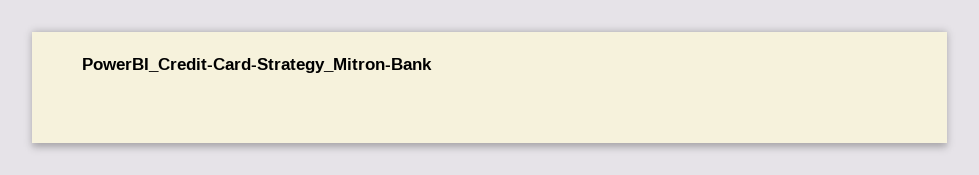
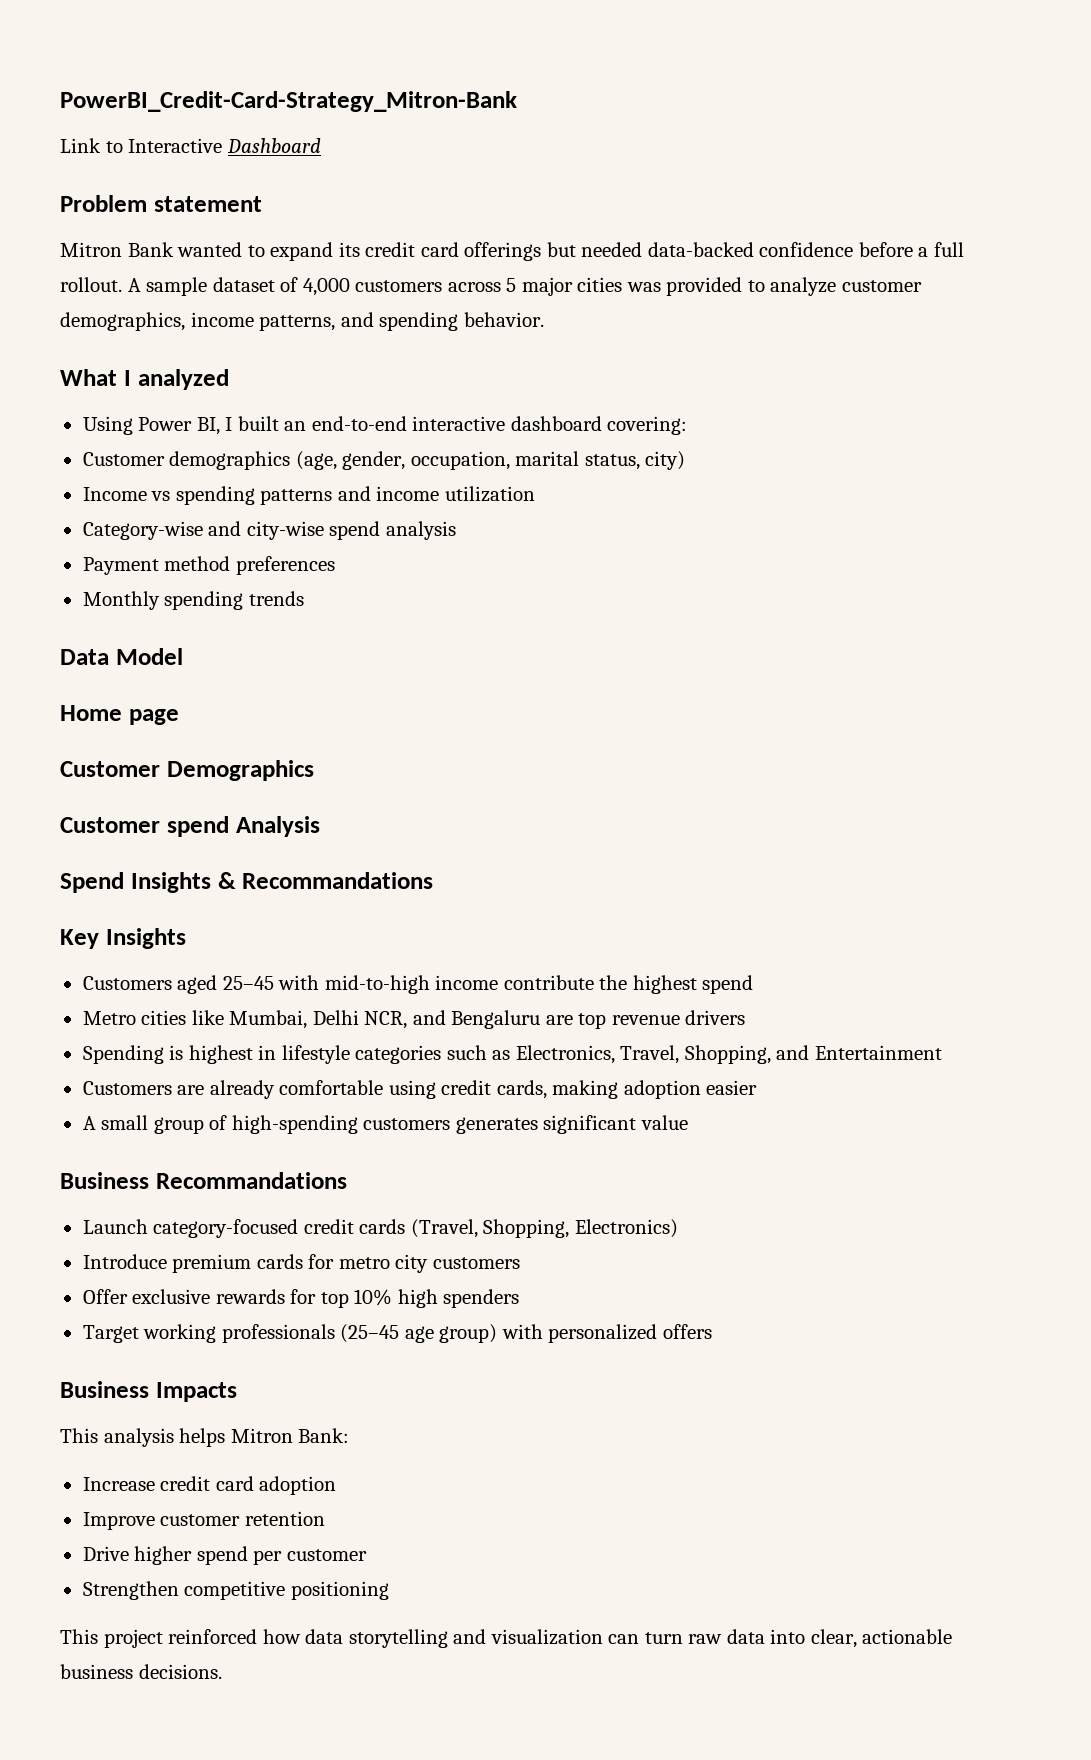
+ Link to Interactive Dashboard
+ Problem statement
+ Mitron Bank wanted to expand its credit card offerings but needed data-backed confidence before a full rollout. A sample dataset of 4,000 customers across 5 major cities was provided to analyze customer demographics, income patterns, and spending behavior.
+ What I analyzed
+ Using Power BI, I built an end-to-end interactive dashboard covering:
+ Customer demographics (age, gender, occupation, marital status, city)
+ Income vs spending patterns and income utilization
+ Category-wise and city-wise spend analysis
+ Payment method preferences
+ Monthly spending trends
+ Data Model
+ Home page
+ Customer Demographics
+ Customer spend Analysis
+ Spend Insights & Recommandations
+ Key Insights
+ Customers aged 25–45 with mid-to-high income contribute the highest spend
+ Metro cities like Mumbai, Delhi NCR, and Bengaluru are top revenue drivers
+ Spending is highest in lifestyle categories such as Electronics, Travel, Shopping, and Entertainment
+ Customers are already comfortable using credit cards, making adoption easier
+ A small group of high-spending customers generates significant value
+ Business Recommandations
+ Launch category-focused credit cards (Travel, Shopping, Electronics)
+ Introduce premium cards for metro city customers
+ Offer exclusive rewards for top 10% high spenders
+ Target working professionals (25–45 age group) with personalized offers
+ Business Impacts
+ This analysis helps Mitron Bank:
+ Increase credit card adoption
+ Improve customer retention
+ Drive higher spend per customer
+ Strengthen competitive positioning
+ This project reinforced how data storytelling and visualization can turn raw data into clear, actionable business decisions.

